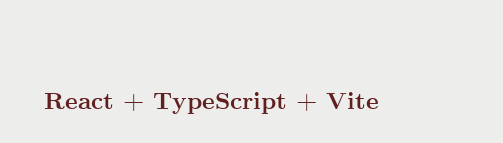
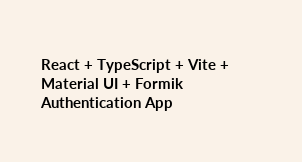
- React + TypeScript + Vite
+ React + TypeScript + Vite + Material UI + Formik Authentication App

